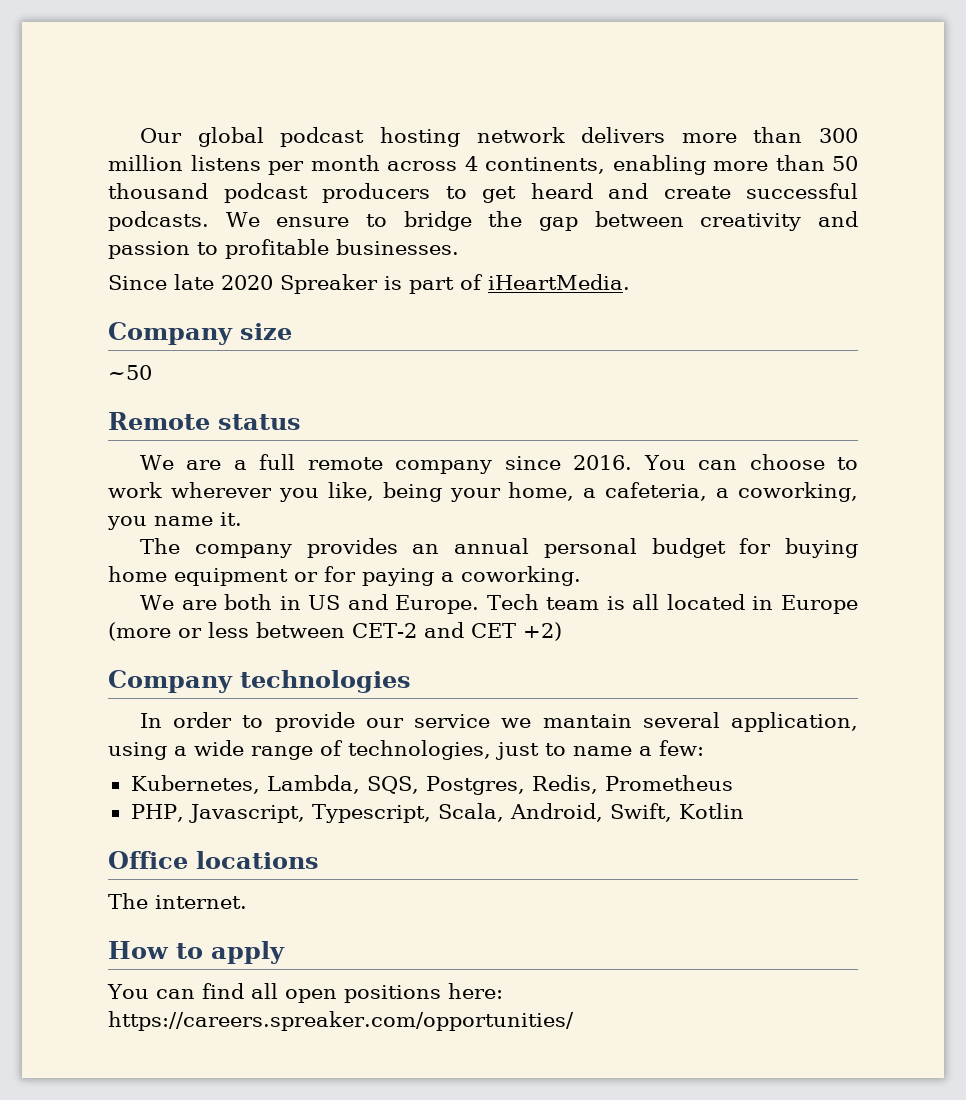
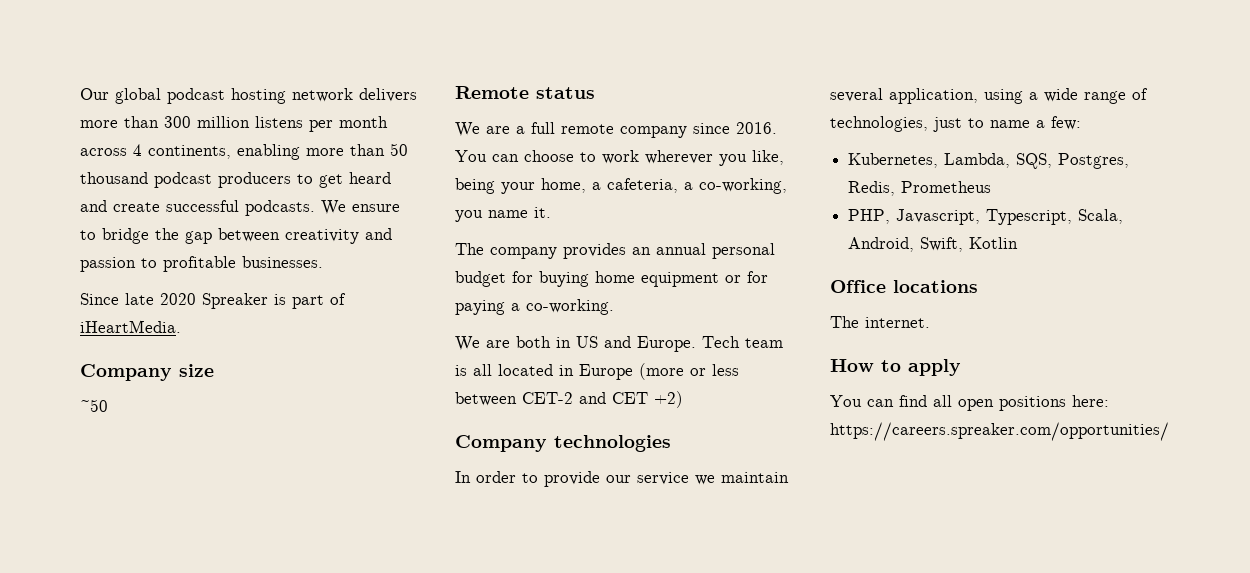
- You can choose to work wherever you like, being your home, a cafeteria, a coworking, you name it.
+ You can choose to work wherever you like, being your home, a cafeteria, a co-working, you name it.
- The company provides an annual personal budget for buying home equipment or for paying a coworking.
+ The company provides an annual personal budget for buying home equipment or for paying a co-working.
- In order to provide our service we mantain several application, using a wide range of technologies, just to name a few:
+ In order to provide our service we maintain several application, using a wide range of technologies, just to name a few:

